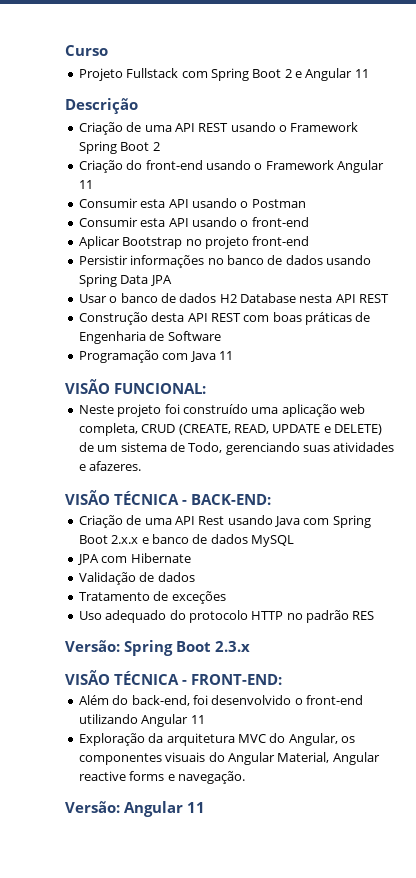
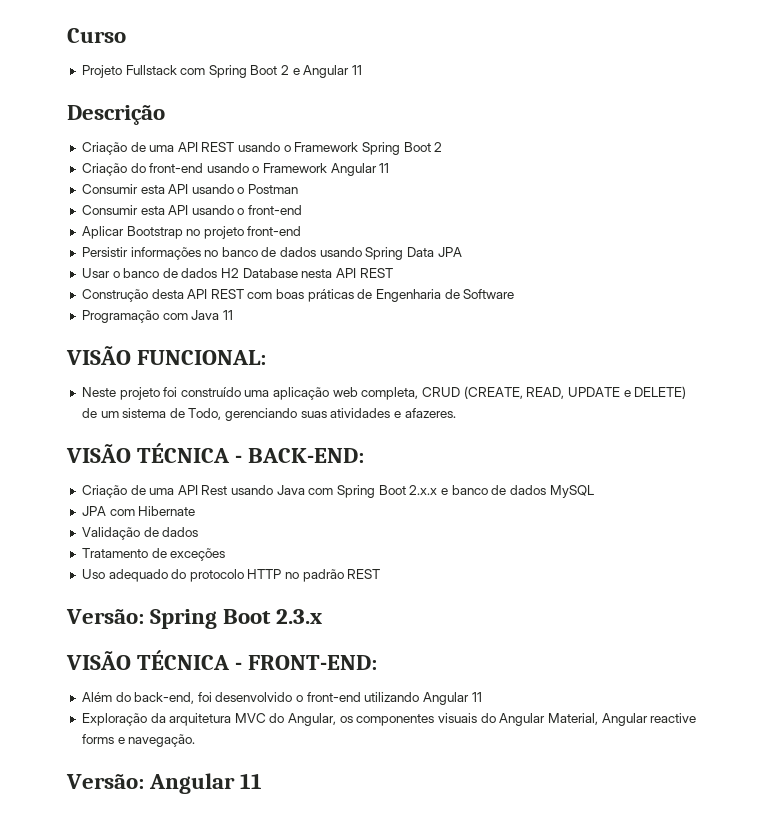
- Uso adequado do protocolo HTTP no padrão RES
+ Uso adequado do protocolo HTTP no padrão REST

